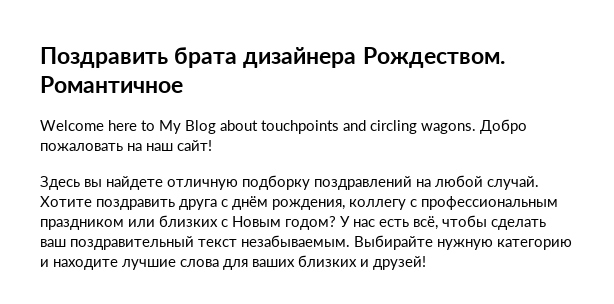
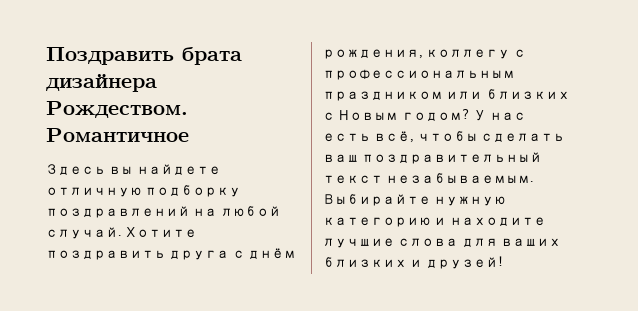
- Welcome here to My Blog about touchpoints and circling wagons. Добро пожаловать на наш сайт!

